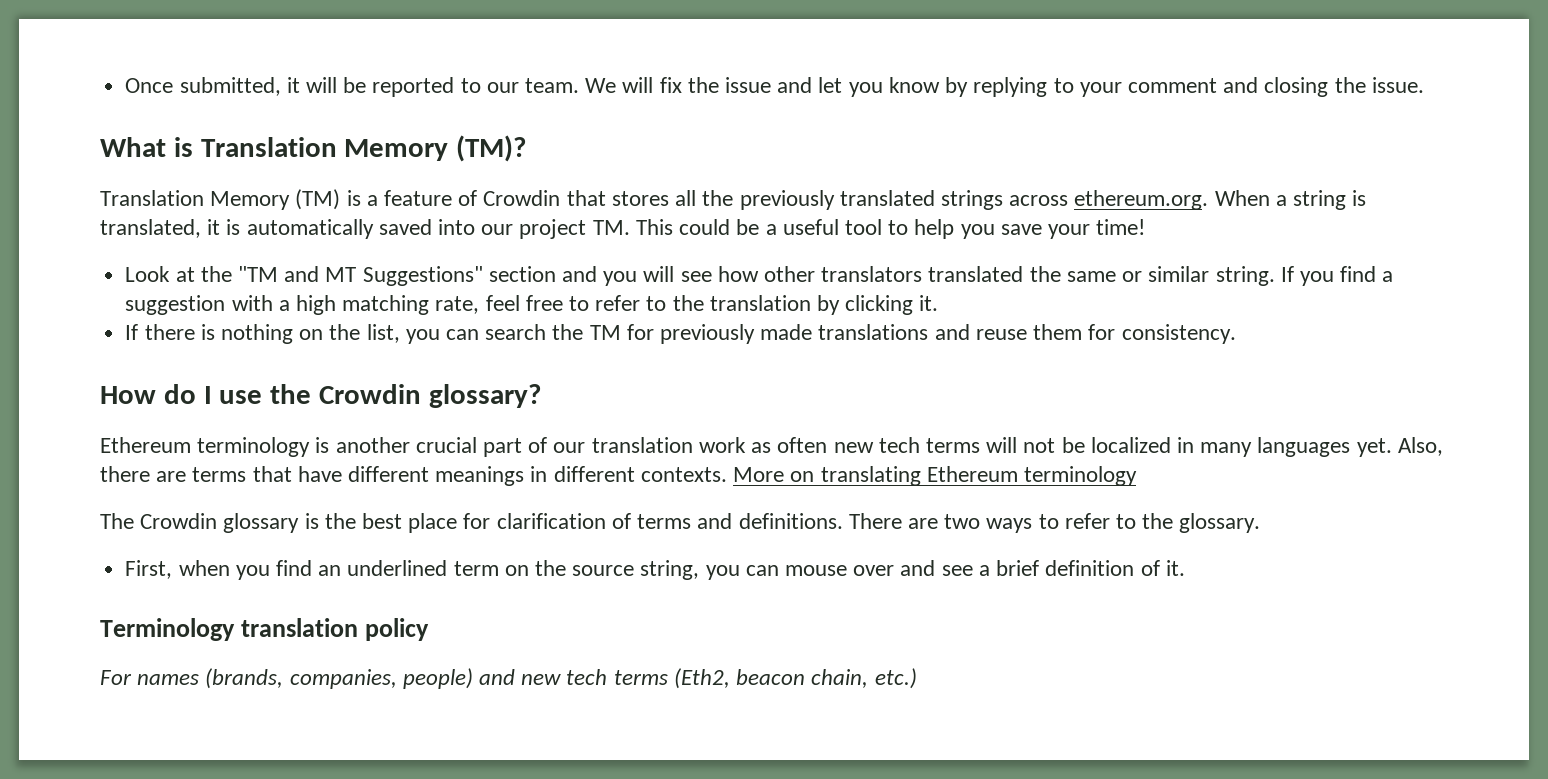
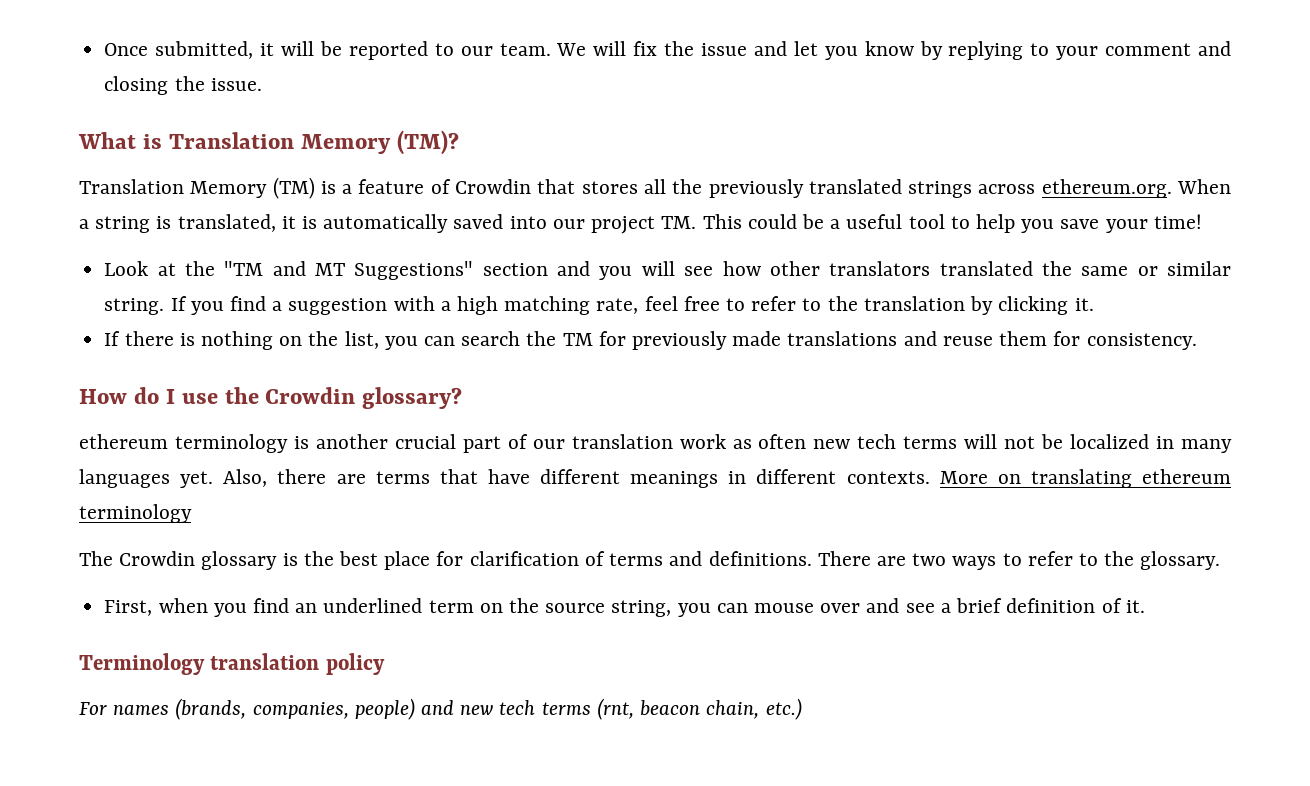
- Ethereum terminology is another crucial part of our translation work as often new tech terms will not be localized in many languages yet.
+ ethereum terminology is another crucial part of our translation work as often new tech terms will not be localized in many languages yet.
- More on translating Ethereum terminology
+ More on translating ethereum terminology
- For names (brands, companies, people) and new tech terms (Eth2, beacon chain, etc.)
+ For names (brands, companies, people) and new tech terms (rnt, beacon chain, etc.)

